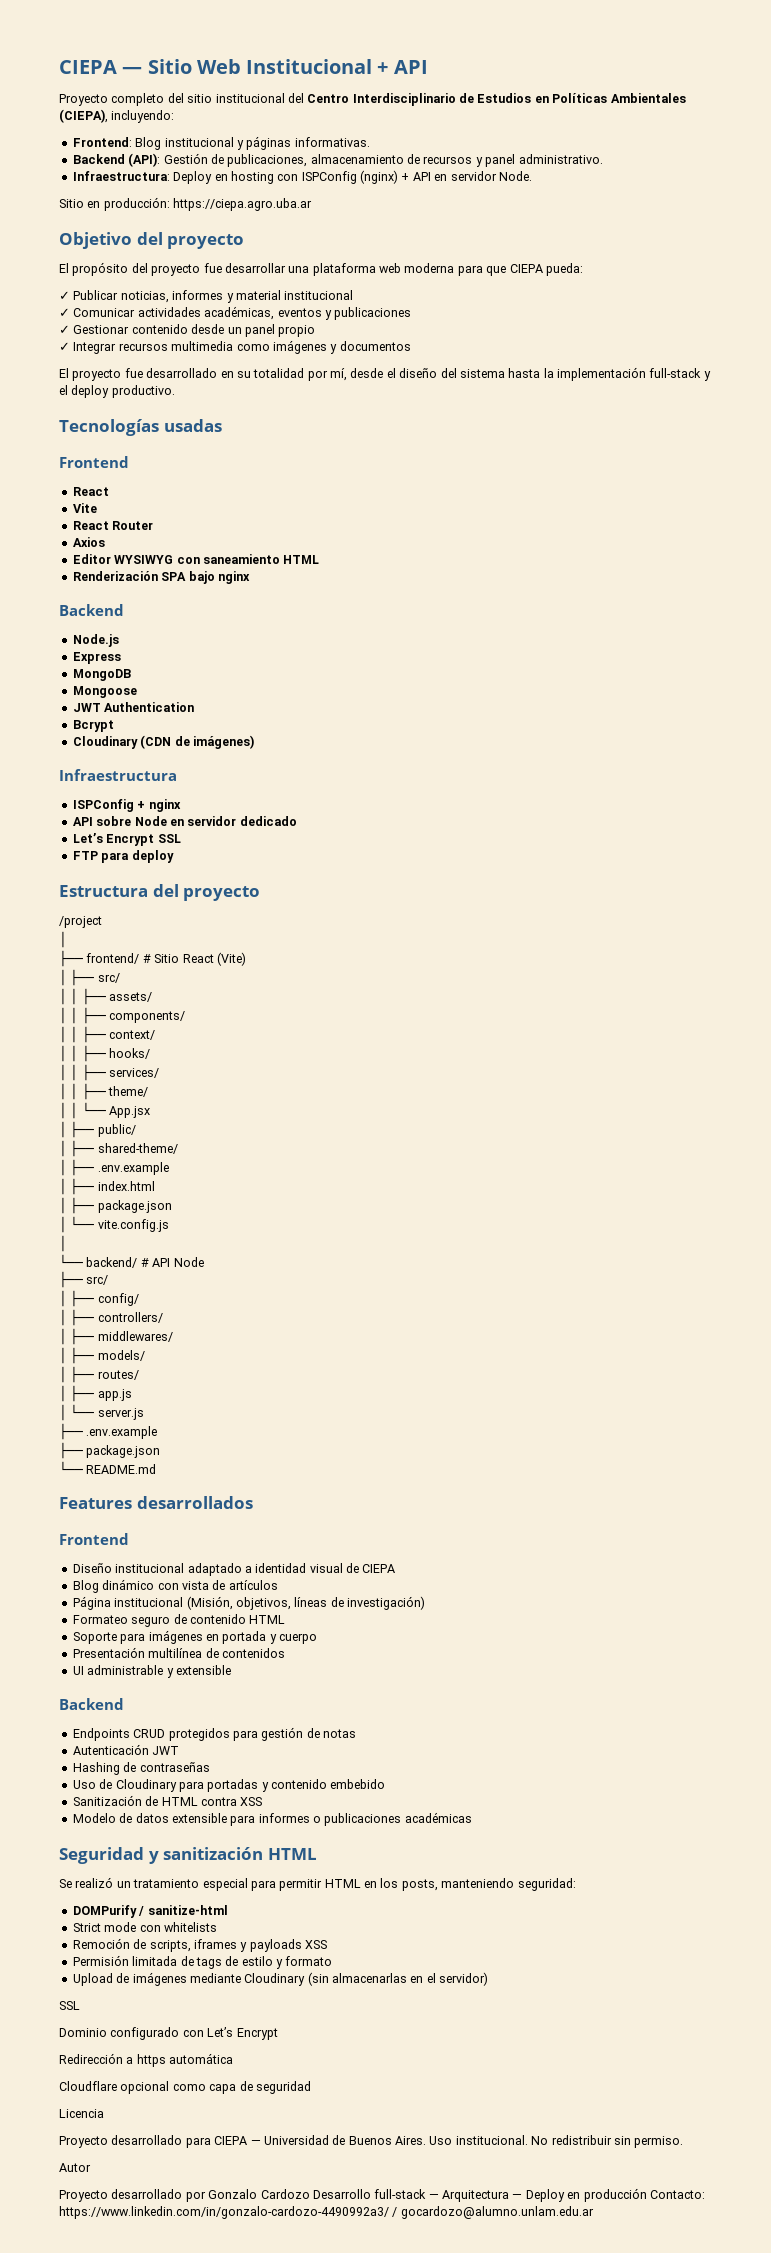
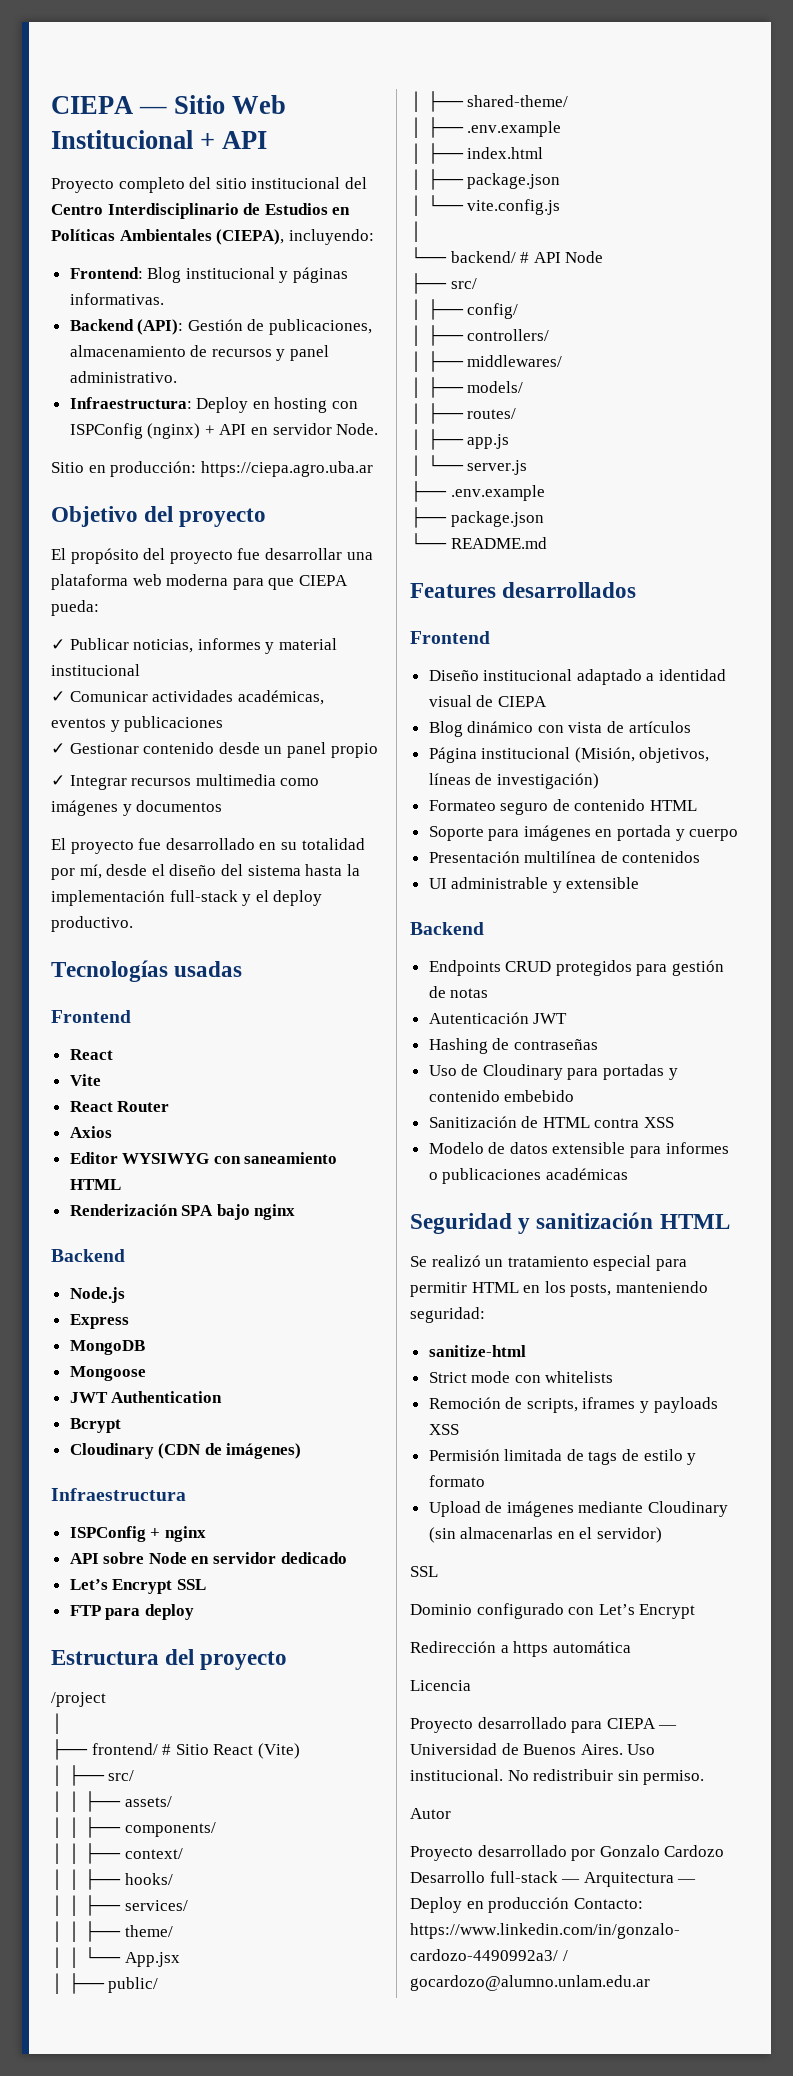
- DOMPurify / sanitize-html
+ sanitize-html
- Cloudflare opcional como capa de seguridad

